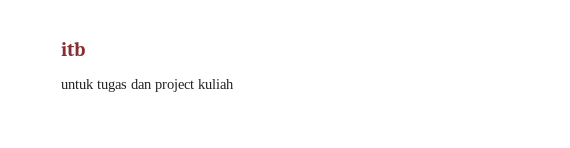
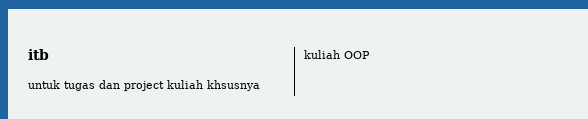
- untuk tugas dan project kuliah
+ untuk tugas dan project kuliah khsusnya kuliah OOP

